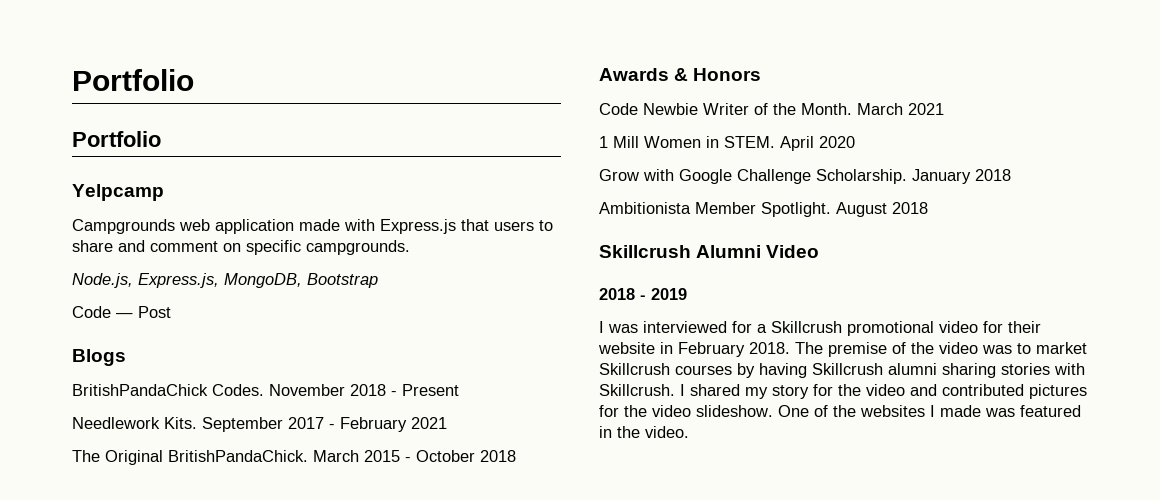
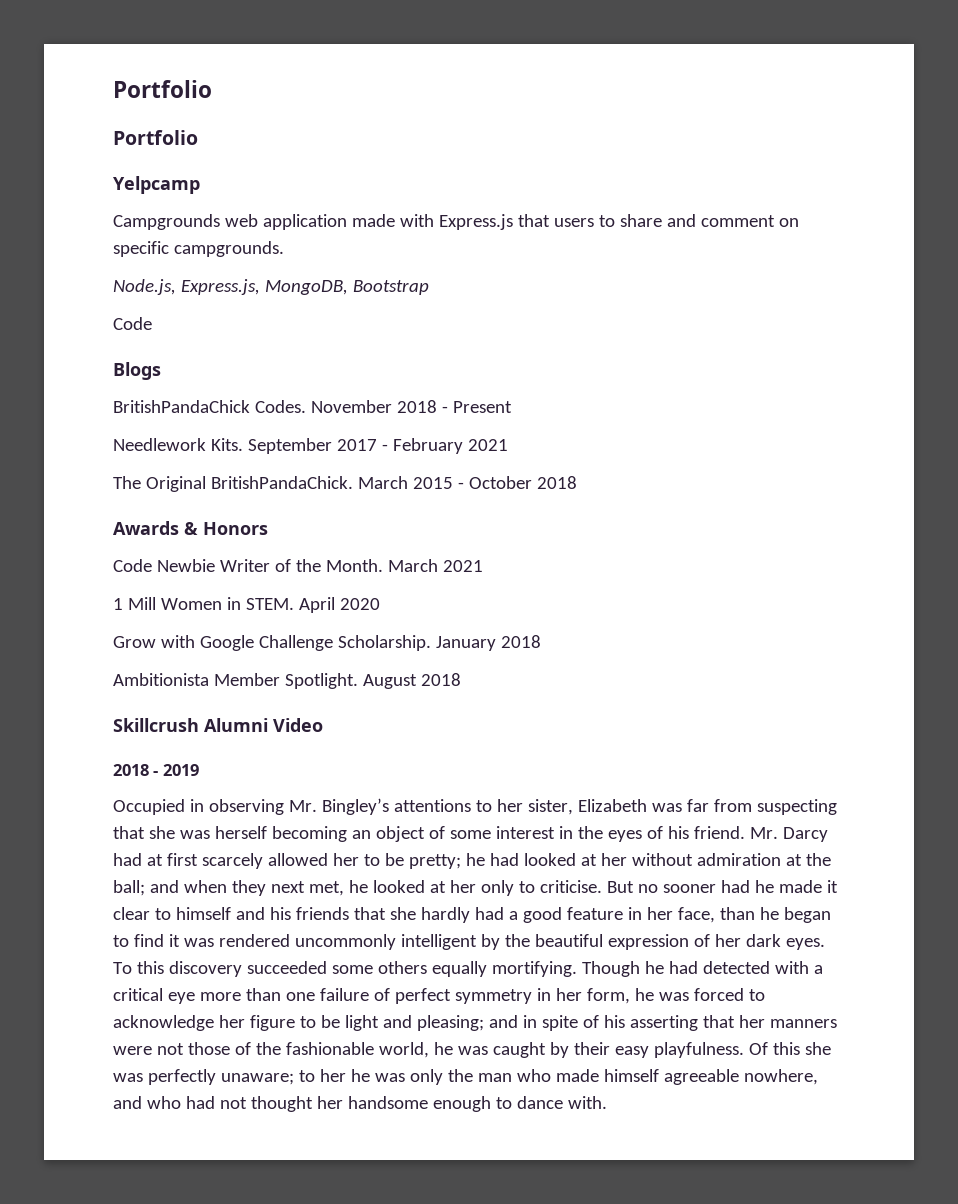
  Node.js, Express.js, MongoDB, Bootstrap
- Code — Post
+ Code
- I was interviewed for a Skillcrush promotional video for their website in February 2018. The premise of the video was to market Skillcrush courses by having Skillcrush alumni sharing stories with Skillcrush. I shared my story for the video and contributed pictures for the video slideshow. One of the websites I made was featured in the video.
+ Occupied in observing Mr. Bingley’s attentions to her sister, Elizabeth was far from suspecting that she was herself becoming an object of some interest in the eyes of his friend. Mr. Darcy had at first scarcely allowed her to be pretty; he had looked at her without admiration at the ball; and when they next met, he looked at her only to criticise. But no sooner had he made it clear to himself and his friends that she hardly had a good feature in her face, than he began to find it was rendered uncommonly intelligent by the beautiful expression of her dark eyes. To this discovery succeeded some others equally mortifying. Though he had detected with a critical eye more than one failure of perfect symmetry in her form, he was forced to acknowledge her figure to be light and pleasing; and in spite of his asserting that her manners were not those of the fashionable world, he was caught by their easy playfulness. Of this she was perfectly unaware; to her he was only the man who made himself agreeable nowhere, and who had not thought her handsome enough to dance with.

